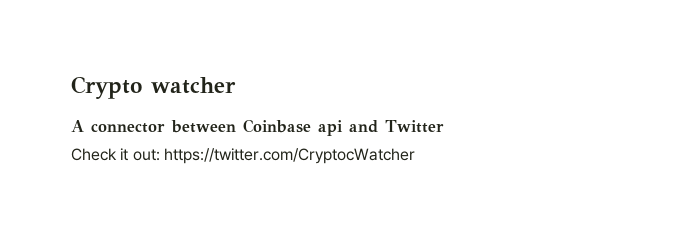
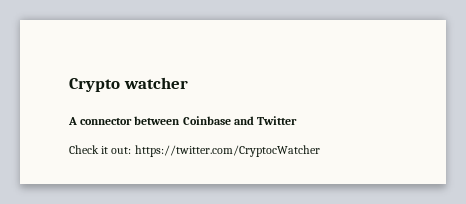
- A connector between Coinbase api and Twitter
+ A connector between Coinbase and Twitter

